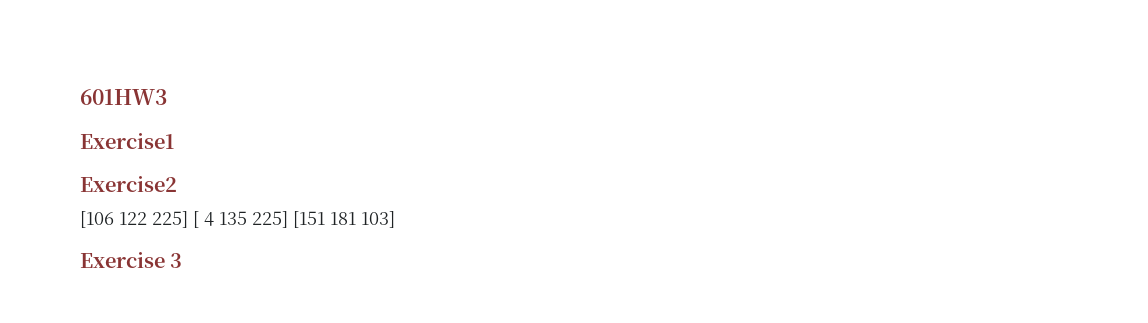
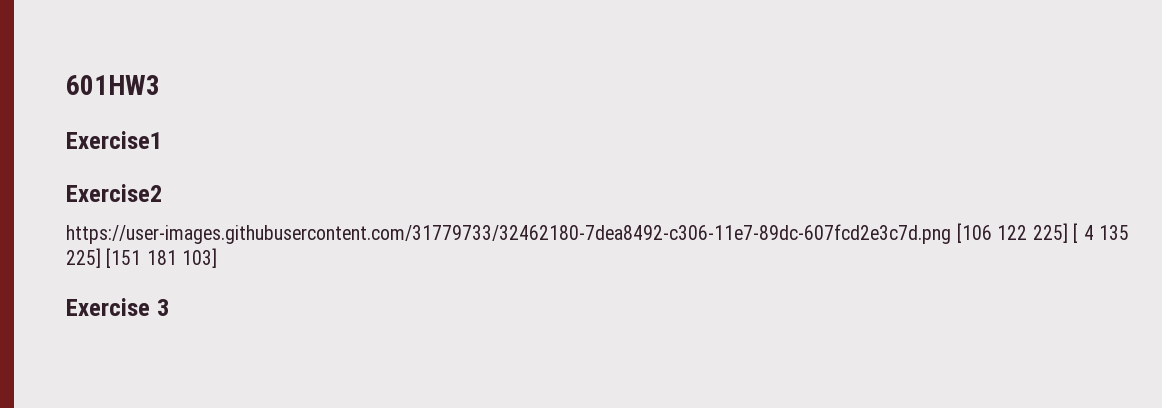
- [106 122 225] [ 4 135 225] [151 181 103]
+ https://user-images.githubusercontent.com/31779733/32462180-7dea8492-c306-11e7-89dc-607fcd2e3c7d.png [106 122 225] [ 4 135 225] [151 181 103]

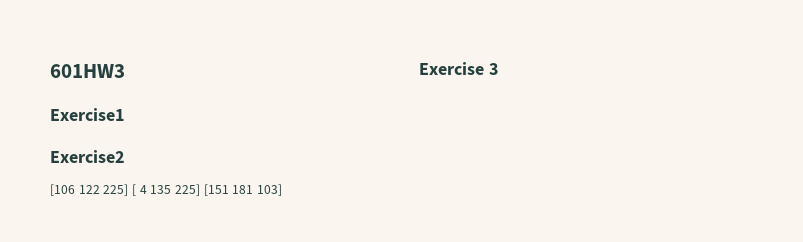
- https://user-images.githubusercontent.com/31779733/32462180-7dea8492-c306-11e7-89dc-607fcd2e3c7d.png [106 122 225] [ 4 135 225] [151 181 103]
+ [106 122 225] [ 4 135 225] [151 181 103]

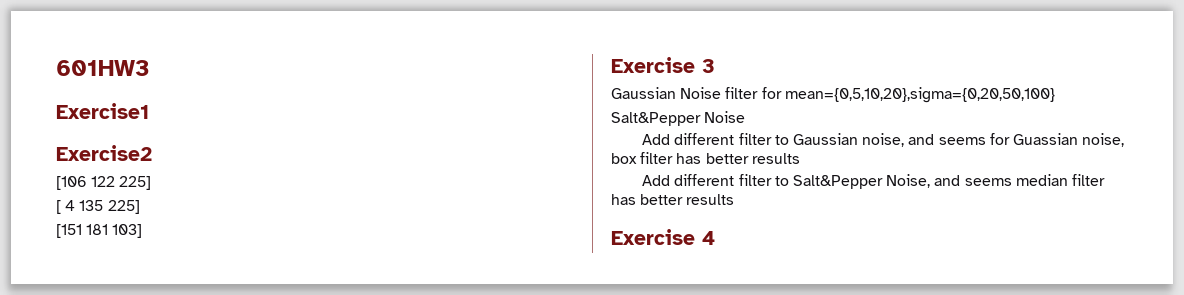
- [106 122 225] [ 4 135 225] [151 181 103]
+ [106 122 225]
+ [ 4 135 225]
+ [151 181 103]
+ Gaussian Noise filter for mean={0,5,10,20},sigma={0,20,50,100}
+ Salt&Pepper Noise
+ Add different filter to Gaussian noise, and seems for Guassian noise, box filter has better results
+ Add different filter to Salt&Pepper Noise, and seems median filter has better results
+ Exercise 4

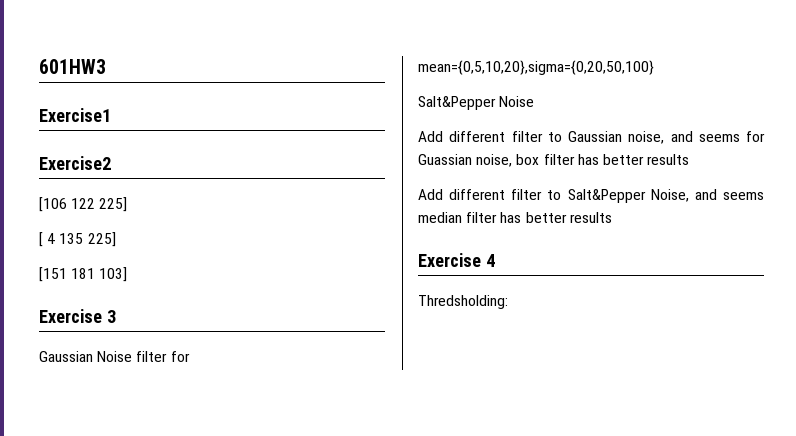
+ Thredsholding:

